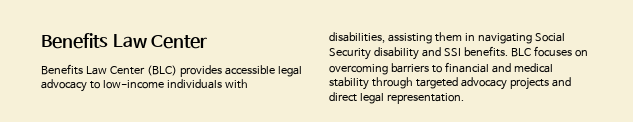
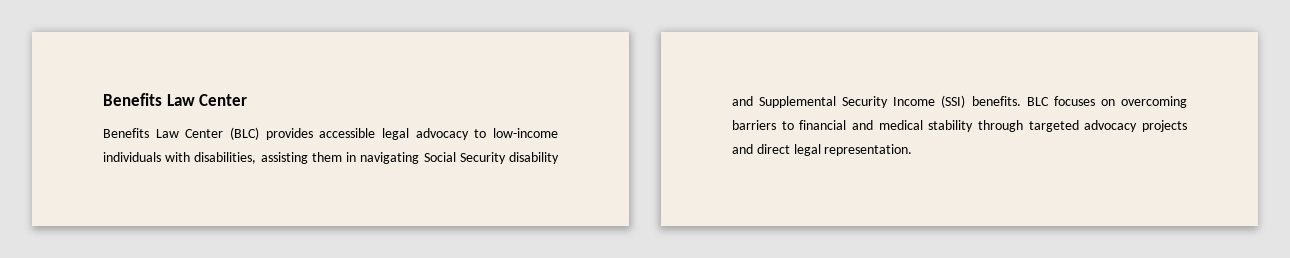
- Benefits Law Center (BLC) provides accessible legal advocacy to low-income individuals with disabilities, assisting them in navigating Social Security disability and SSI benefits.
+ Benefits Law Center (BLC) provides accessible legal advocacy to low-income individuals with disabilities, assisting them in navigating Social Security disability and Supplemental Security Income (SSI) benefits.

